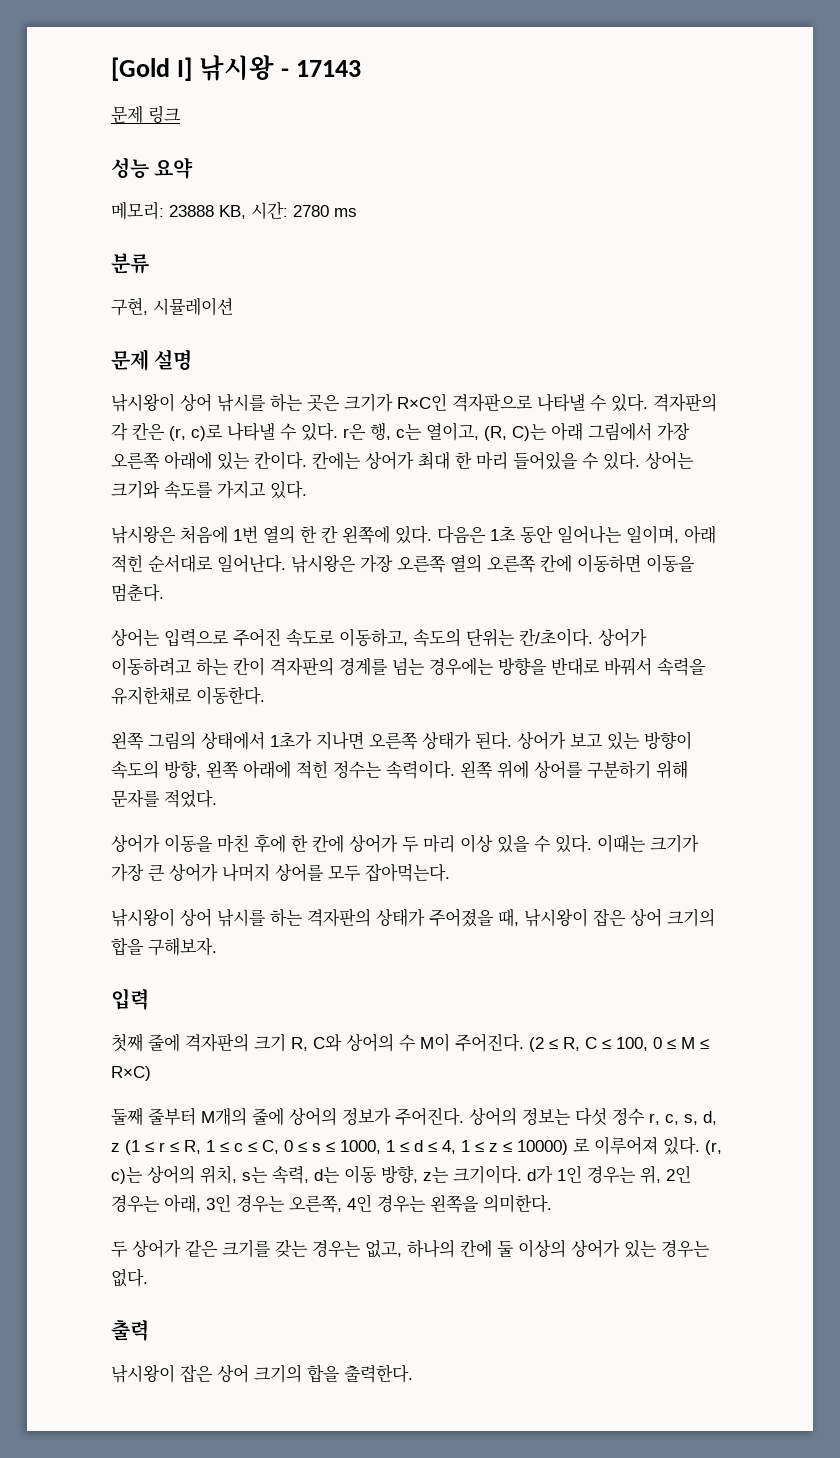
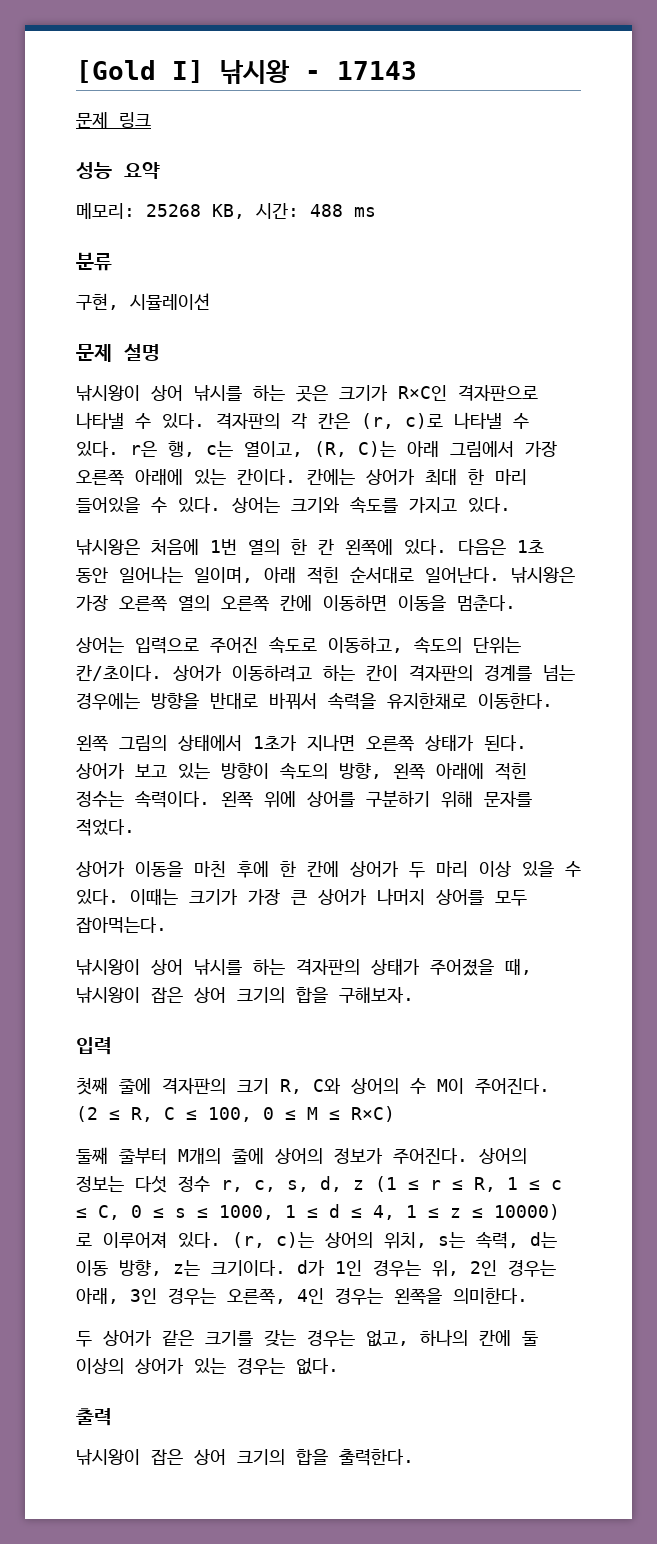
- 메모리: 23888 KB, 시간: 2780 ms
+ 메모리: 25268 KB, 시간: 488 ms

